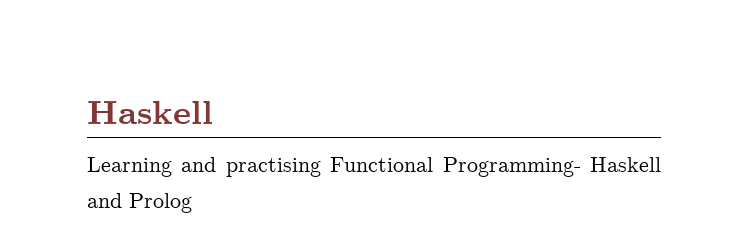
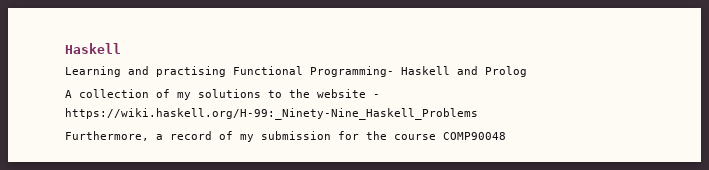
+ A collection of my solutions to the website - https://wiki.haskell.org/H-99:_Ninety-Nine_Haskell_Problems
+ Furthermore, a record of my submission for the course COMP90048

